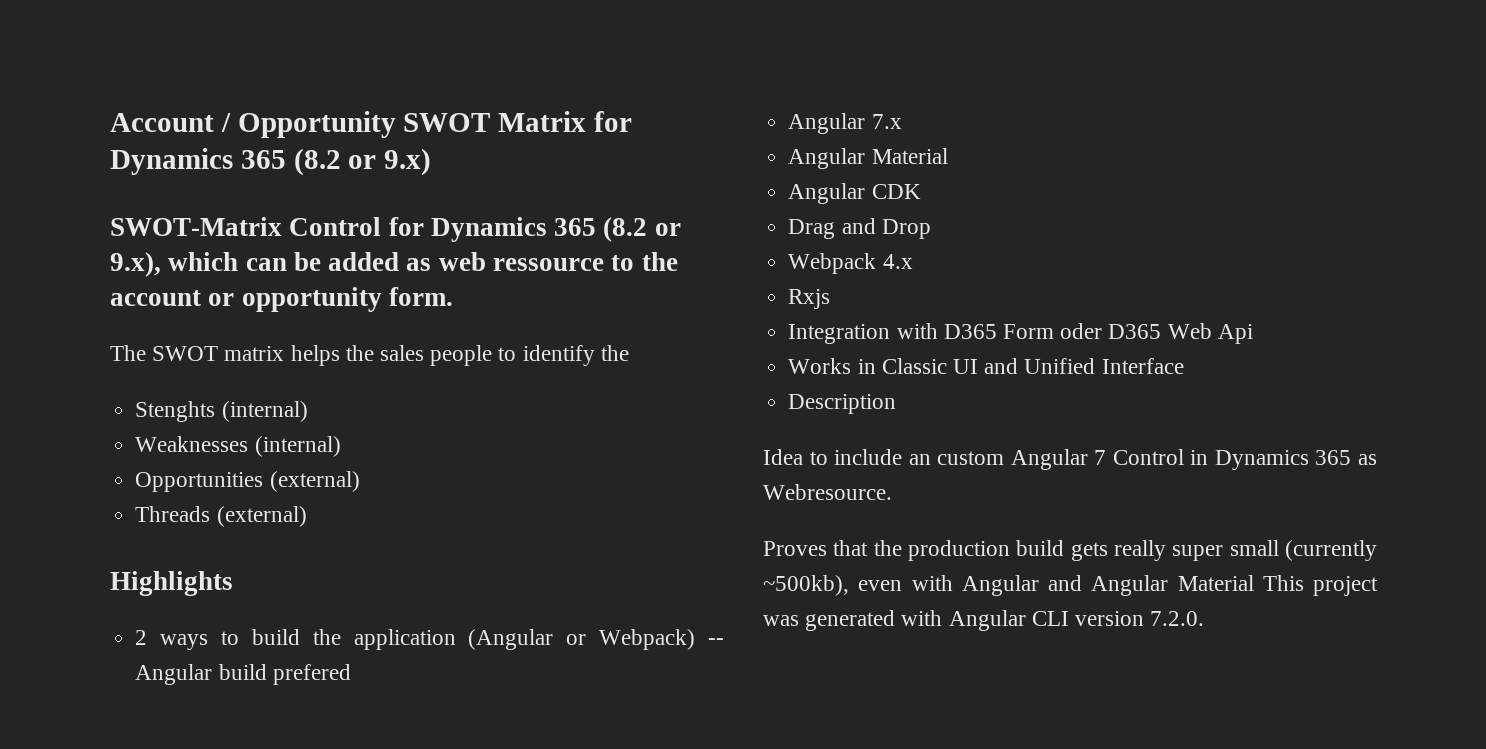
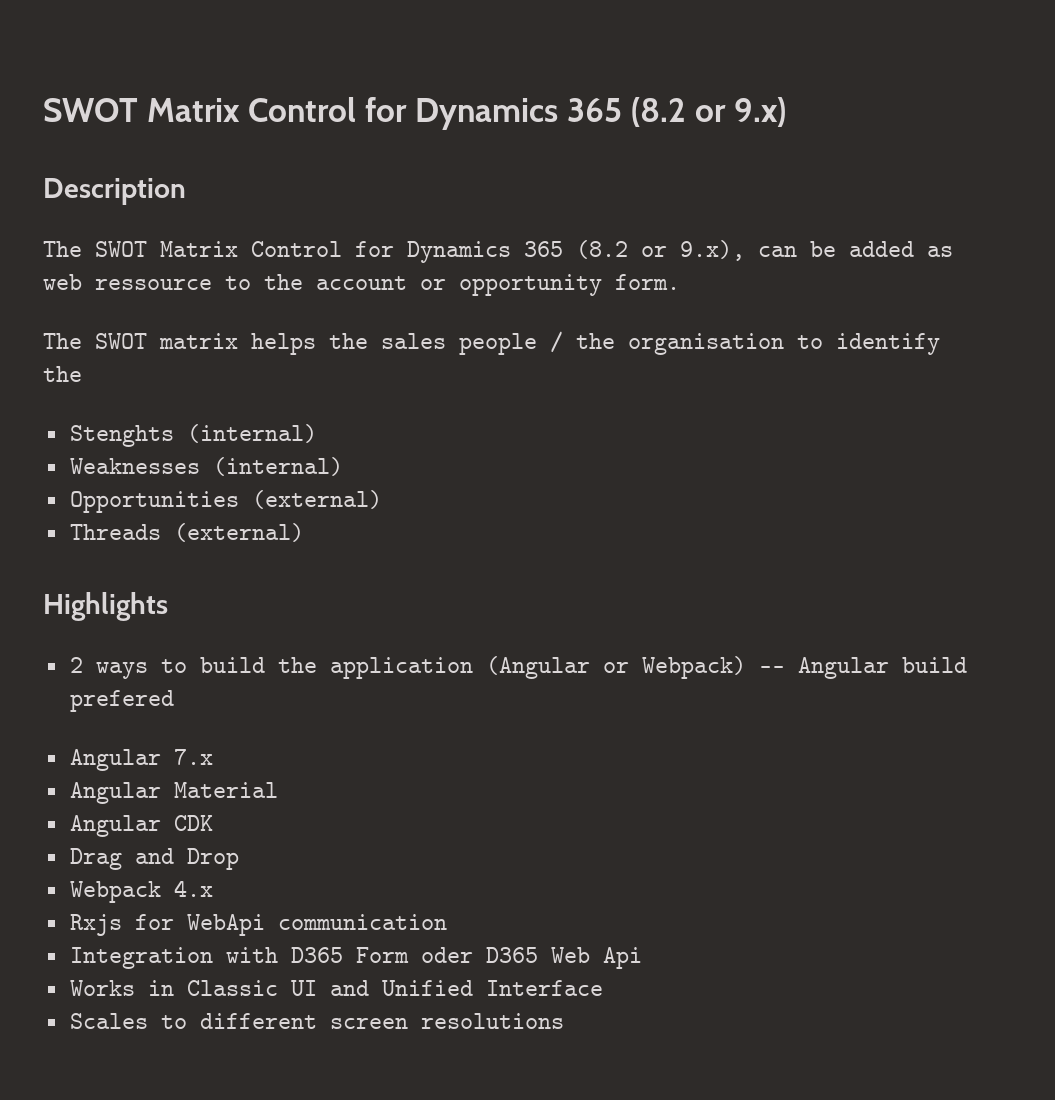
- Account / Opportunity SWOT Matrix for Dynamics 365 (8.2 or 9.x)
+ SWOT Matrix Control for Dynamics 365 (8.2 or 9.x)
- SWOT-Matrix Control for Dynamics 365 (8.2 or 9.x), which can be added as web ressource to the account or opportunity form.
+ Description
+ The SWOT Matrix Control for Dynamics 365 (8.2 or 9.x), can be added as web ressource to the account or opportunity form.
- The SWOT matrix helps the sales people to identify the
+ The SWOT matrix helps the sales people / the organisation to identify the
- Rxjs
+ Rxjs for WebApi communication
- Description
- Idea to include an custom Angular 7 Control in Dynamics 365 as Webresource.
- Proves that the production build gets really super small (currently ~500kb), even with Angular and Angular Material This project was generated with Angular CLI version 7.2.0.
+ Scales to different screen resolutions

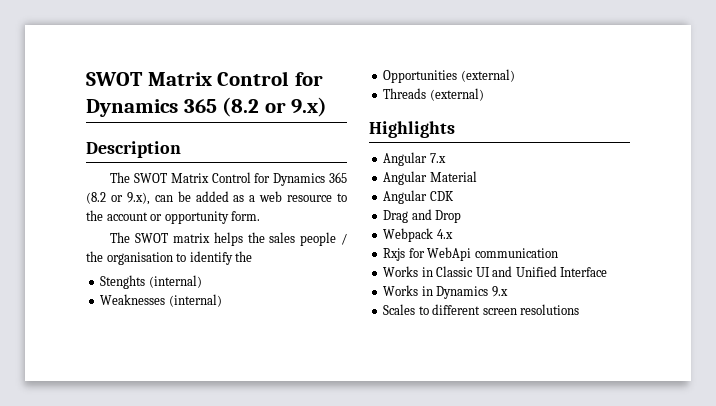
- The SWOT Matrix Control for Dynamics 365 (8.2 or 9.x), can be added as web ressource to the account or opportunity form.
+ The SWOT Matrix Control for Dynamics 365 (8.2 or 9.x), can be added as a web resource to the account or opportunity form.
- 2 ways to build the application (Angular or Webpack) -- Angular build prefered
- Integration with D365 Form oder D365 Web Api
+ Works in Dynamics 9.x

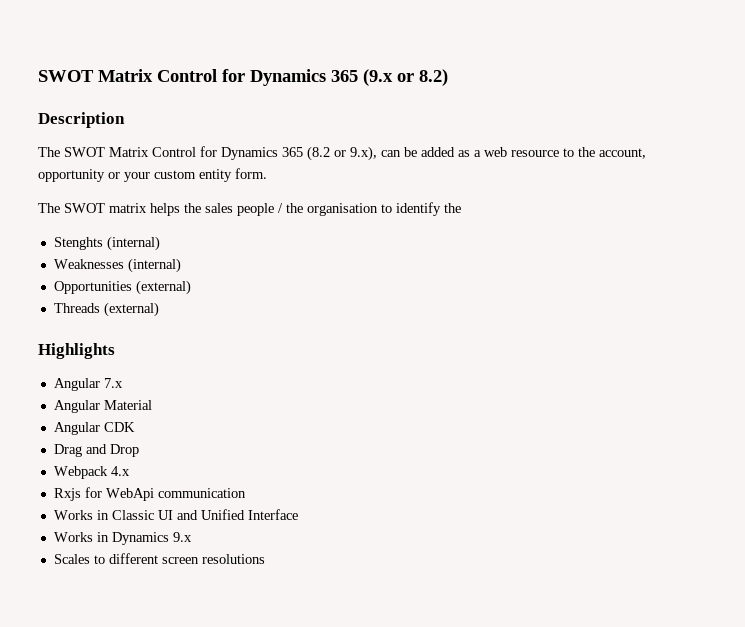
- SWOT Matrix Control for Dynamics 365 (8.2 or 9.x)
+ SWOT Matrix Control for Dynamics 365 (9.x or 8.2)
- The SWOT Matrix Control for Dynamics 365 (8.2 or 9.x), can be added as a web resource to the account or opportunity form.
+ The SWOT Matrix Control for Dynamics 365 (8.2 or 9.x), can be added as a web resource to the account, opportunity or your custom entity form.

